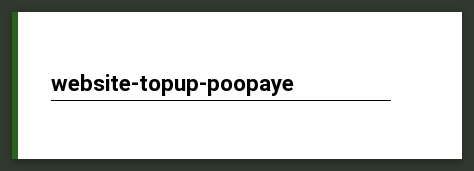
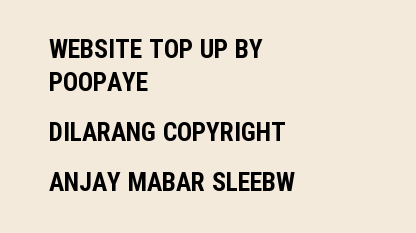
- website-topup-poopaye
+ WEBSITE TOP UP BY POOPAYE
+ DILARANG COPYRIGHT
+ ANJAY MABAR SLEEBW

